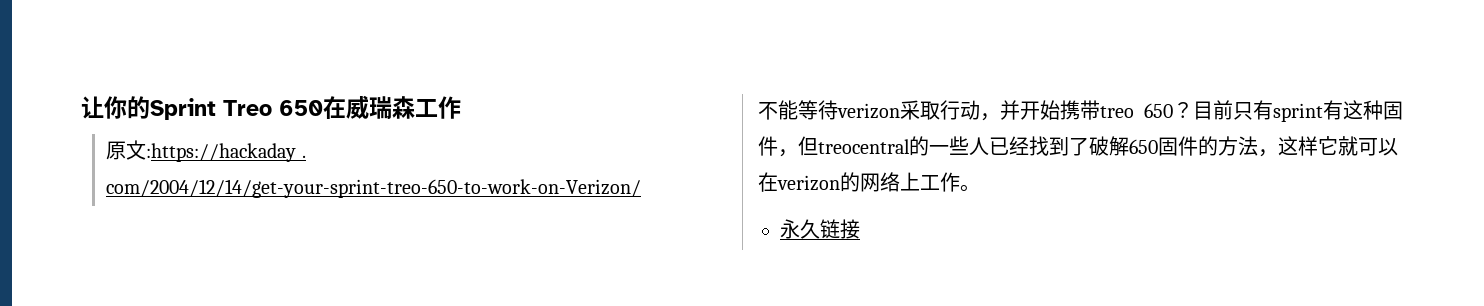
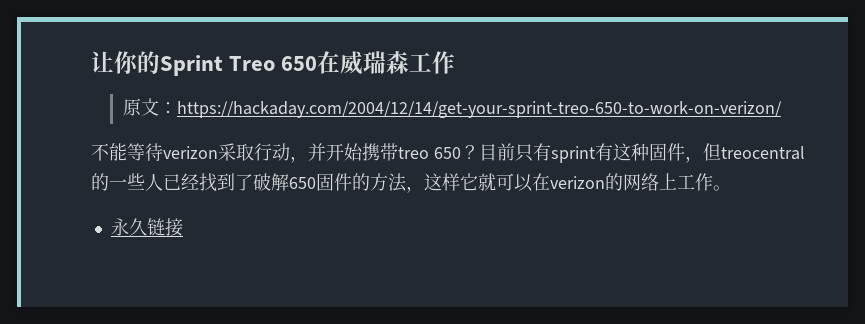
- 原文:https://hackaday . com/2004/12/14/get-your-sprint-treo-650-to-work-on-Verizon/
+ 原文：https://hackaday.com/2004/12/14/get-your-sprint-treo-650-to-work-on-verizon/

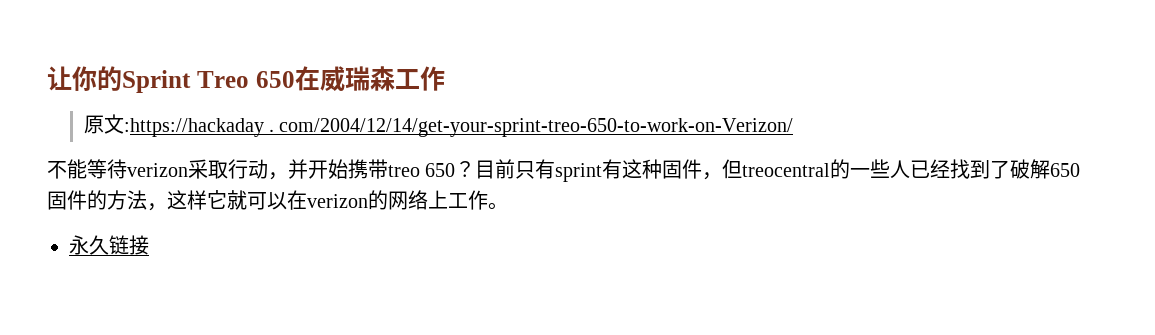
- 原文：https://hackaday.com/2004/12/14/get-your-sprint-treo-650-to-work-on-verizon/
+ 原文:https://hackaday . com/2004/12/14/get-your-sprint-treo-650-to-work-on-Verizon/

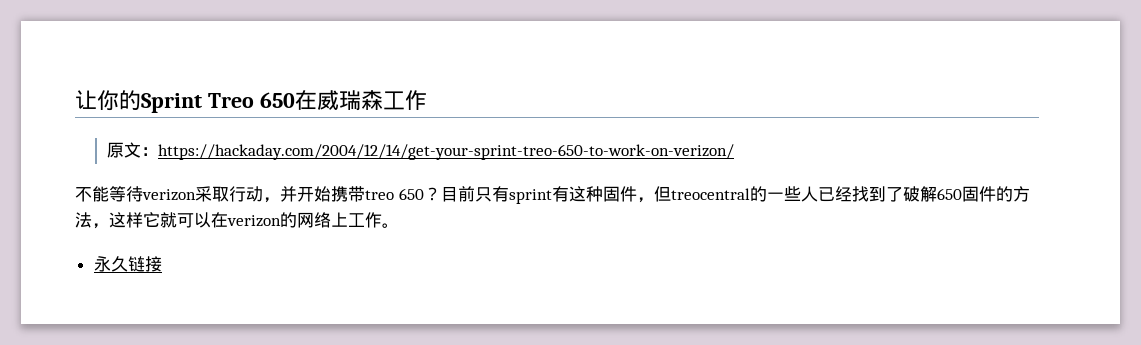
- 原文:https://hackaday . com/2004/12/14/get-your-sprint-treo-650-to-work-on-Verizon/
+ 原文：https://hackaday.com/2004/12/14/get-your-sprint-treo-650-to-work-on-verizon/

